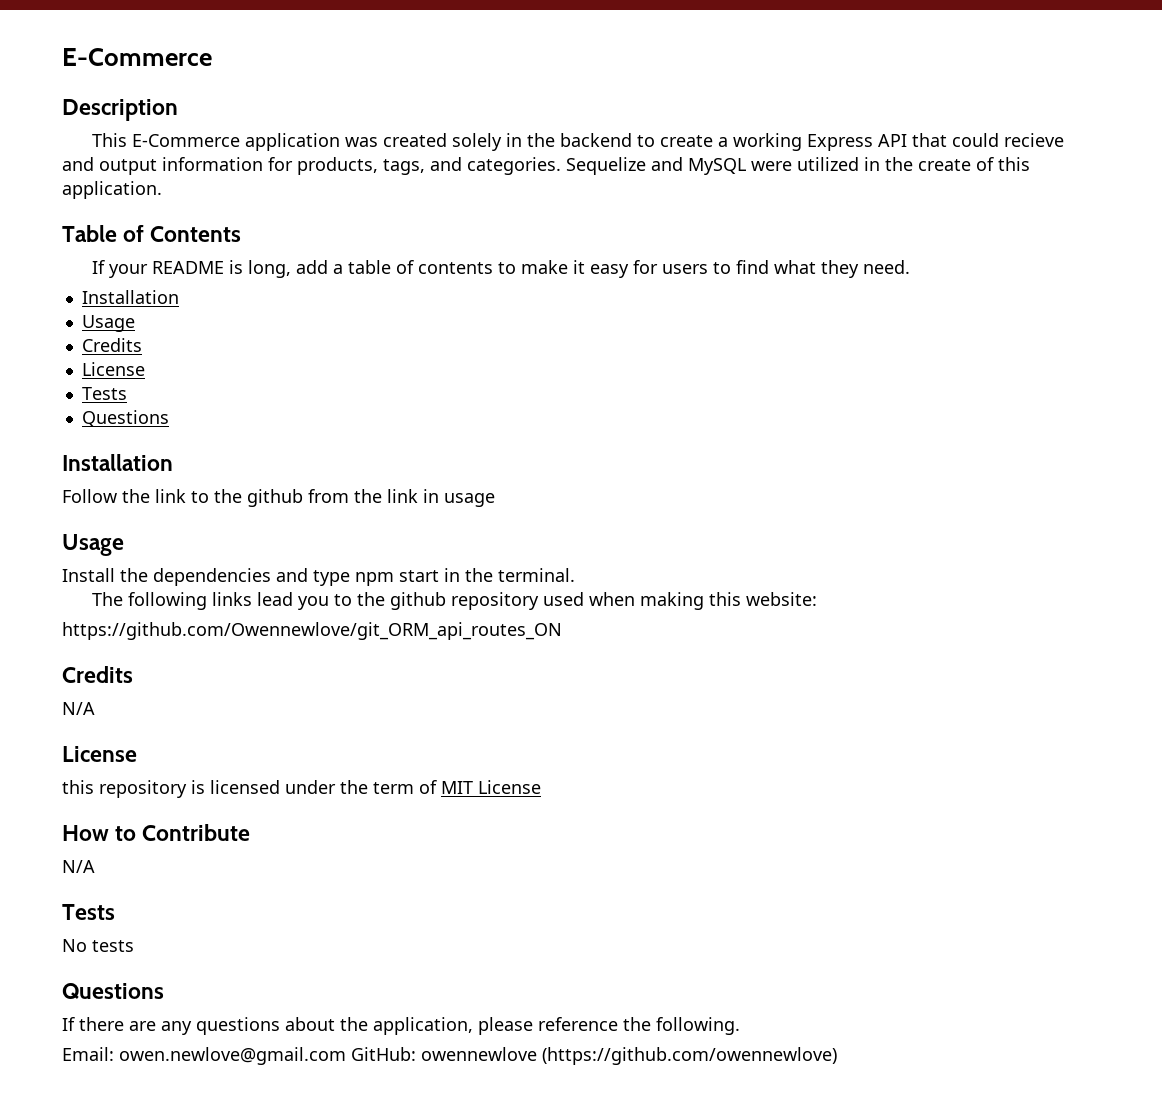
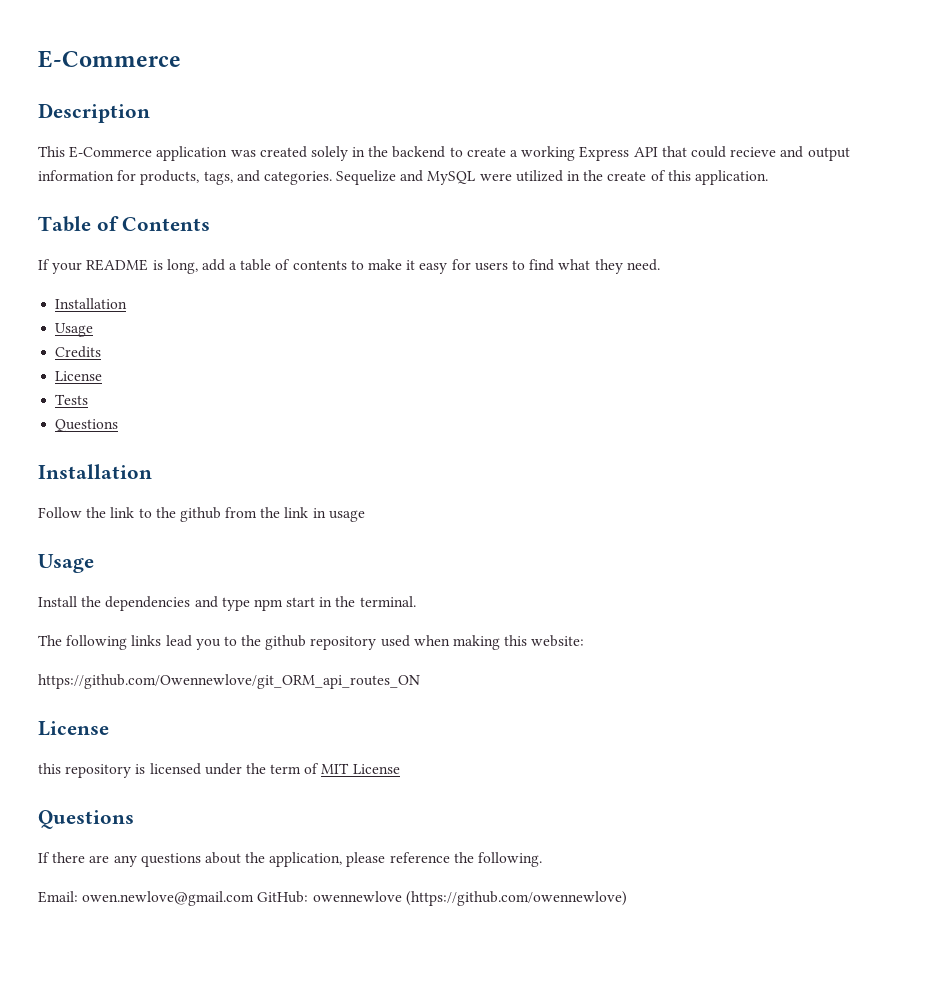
  https://github.com/Owennewlove/git_ORM_api_routes_ON
- Credits
- N/A
- How to Contribute
- N/A
- Tests
- No tests

